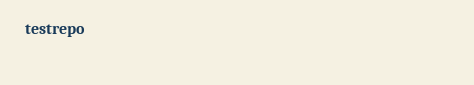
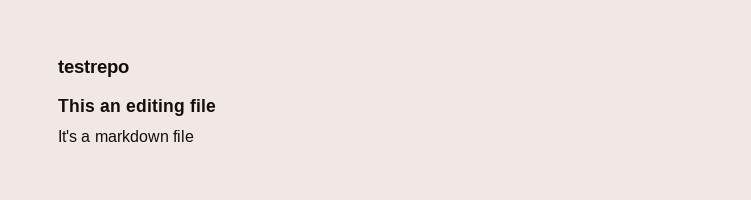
+ This an editing file
+ It's a markdown file

